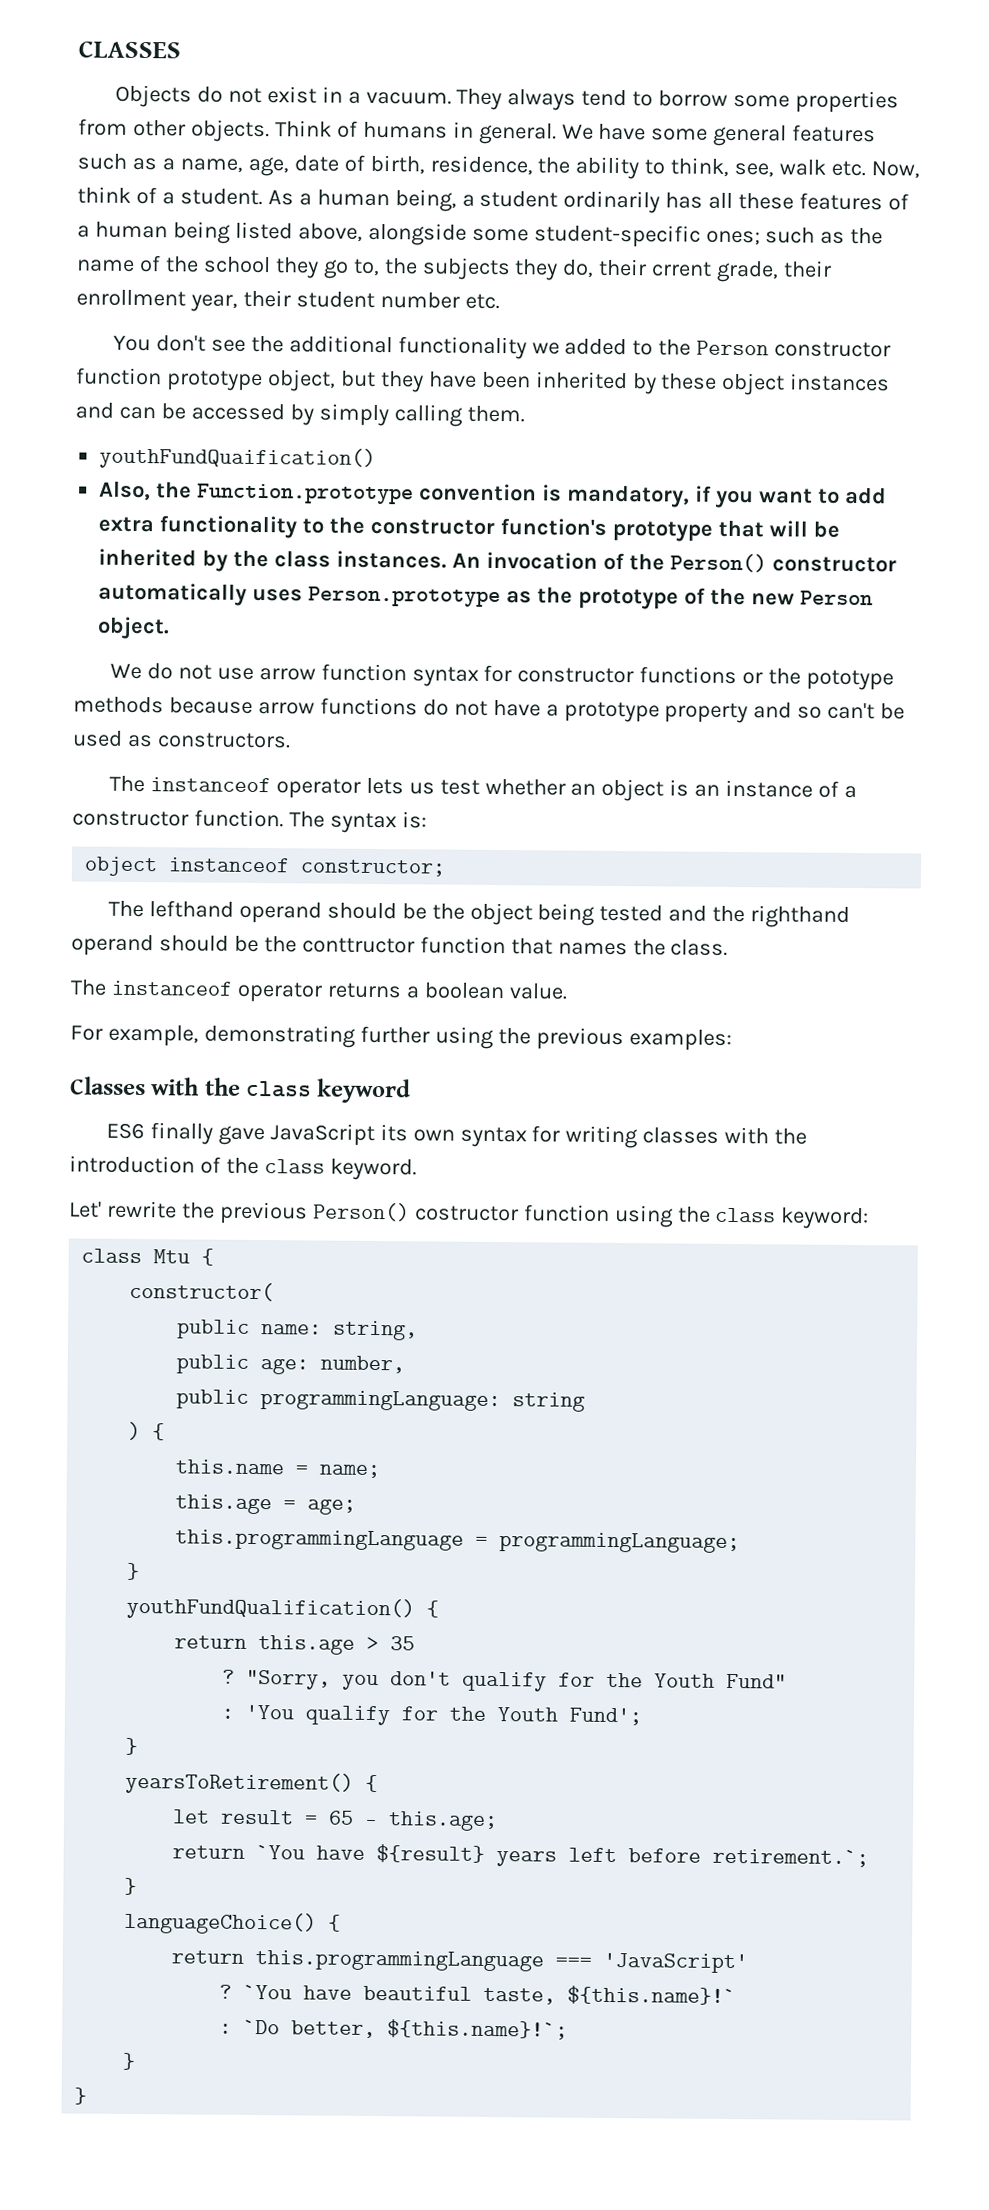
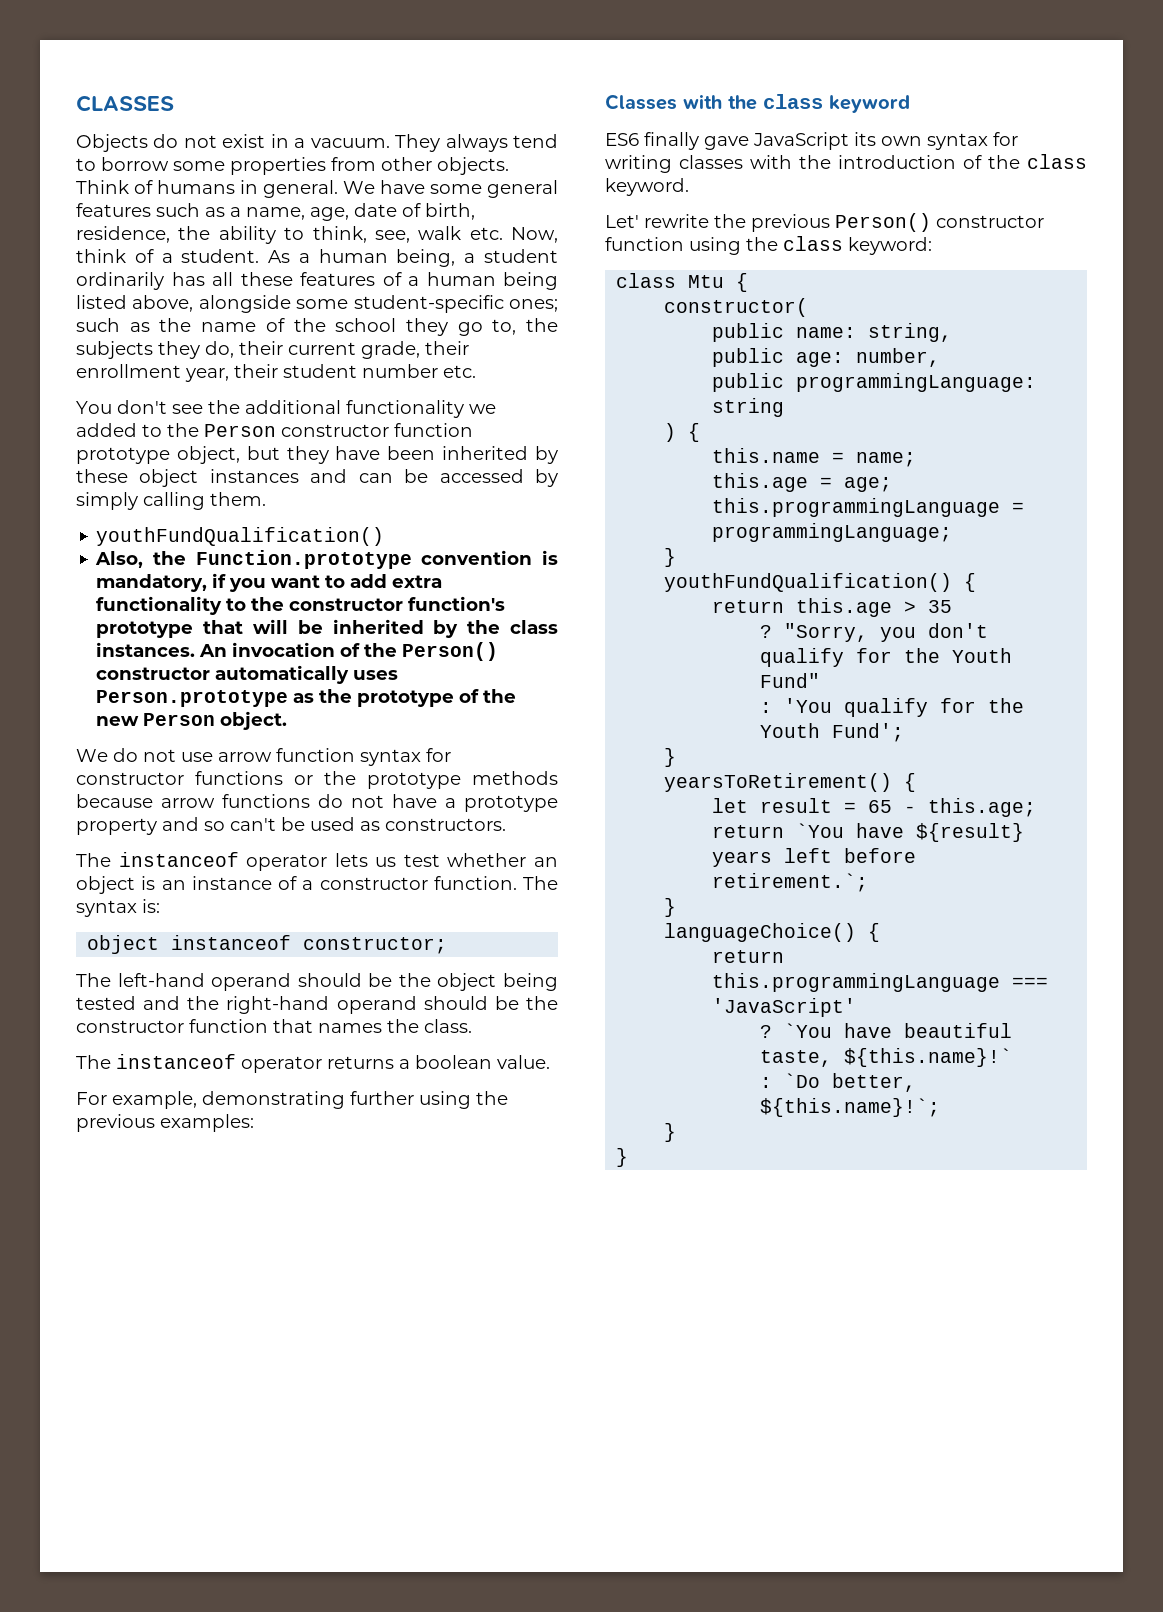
- As a human being, a student ordinarily has all these features of a human being listed above, alongside some student-specific ones; such as the name of the school they go to, the subjects they do, their crrent grade, their enrollment year, their student number etc.
+ As a human being, a student ordinarily has all these features of a human being listed above, alongside some student-specific ones; such as the name of the school they go to, the subjects they do, their current grade, their enrollment year, their student number etc.
  You don't see the additional functionality we added to the Person constructor function prototype object, but they have been inherited by these object instances and can be accessed by simply calling them.
- youthFundQuaification()
+ youthFundQualification()
- We do not use arrow function syntax for constructor functions or the pototype methods because arrow functions do not have a prototype property and so can't be used as constructors.
+ We do not use arrow function syntax for constructor functions or the prototype methods because arrow functions do not have a prototype property and so can't be used as constructors.
- The lefthand operand should be the object being tested and the righthand operand should be the conttructor function that names the class.
+ The left-hand operand should be the object being tested and the right-hand operand should be the constructor function that names the class.
- Let' rewrite the previous Person() costructor function using the class keyword:
+ Let' rewrite the previous Person() constructor function using the class keyword:

